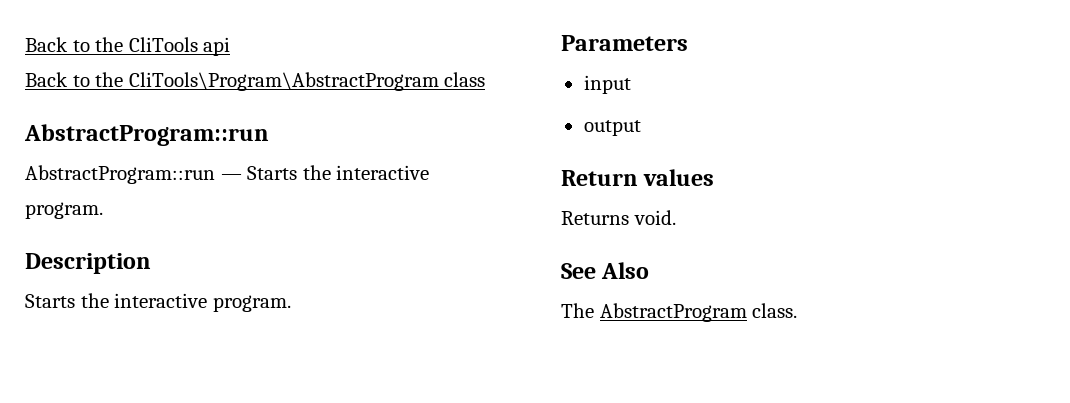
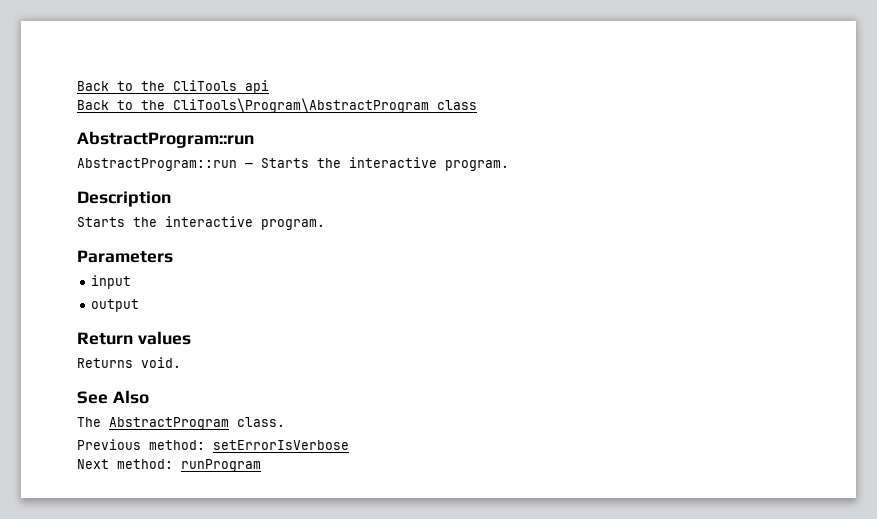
+ Previous method: setErrorIsVerbose
+ Next method: runProgram

